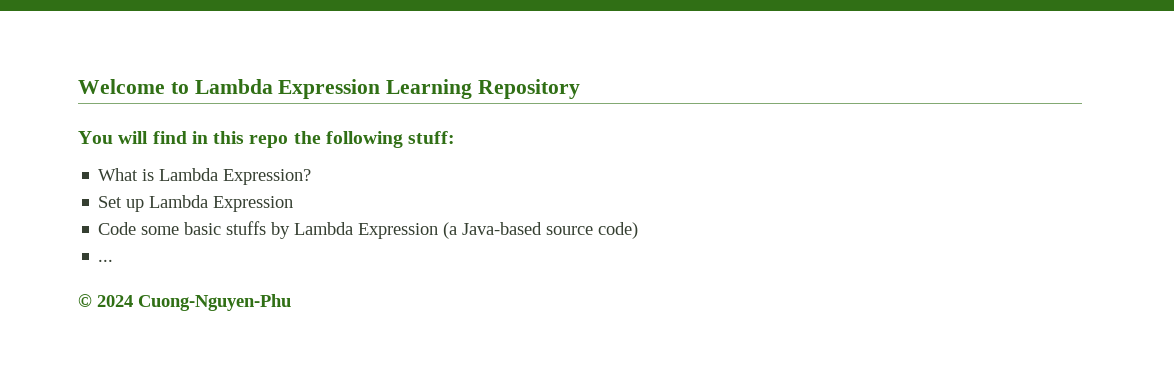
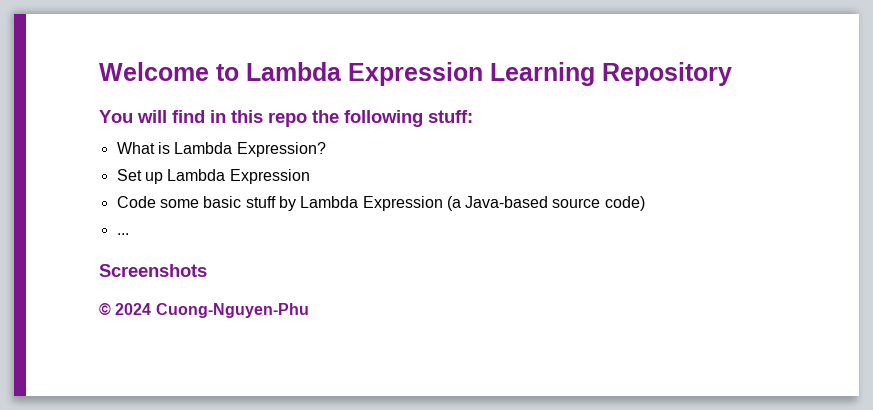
- Code some basic stuffs by Lambda Expression (a Java-based source code)
+ Code some basic stuff by Lambda Expression (a Java-based source code)
+ Screenshots

